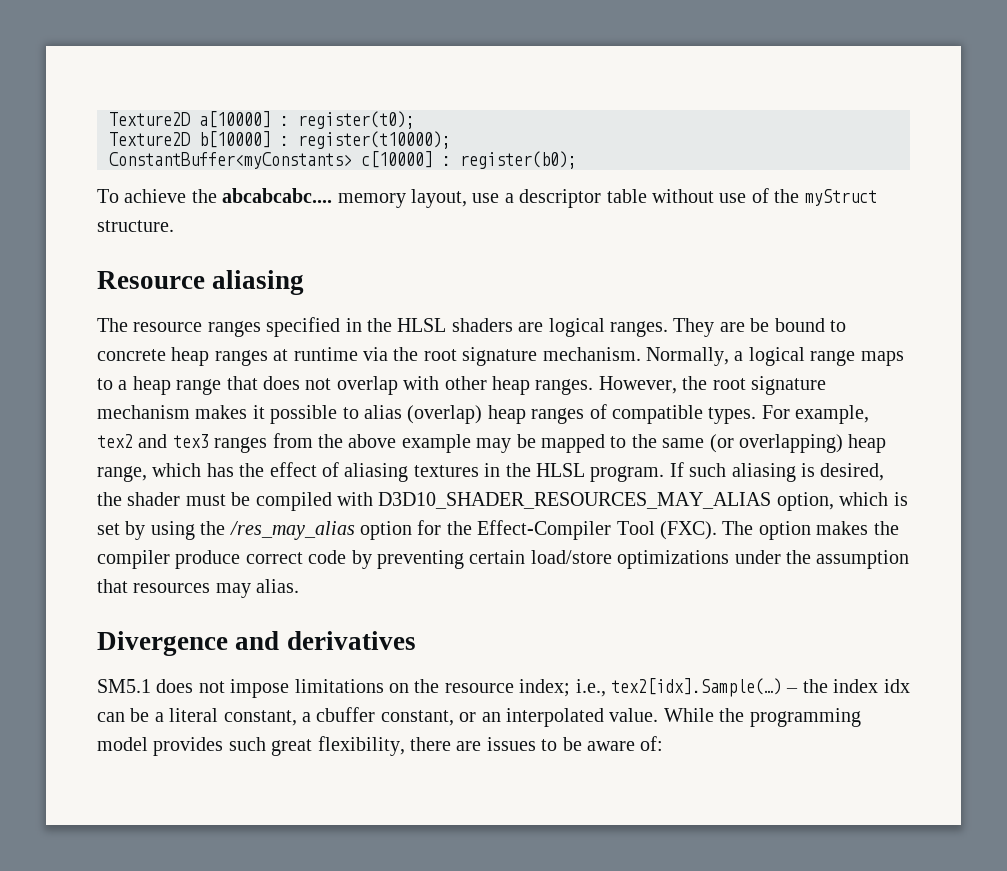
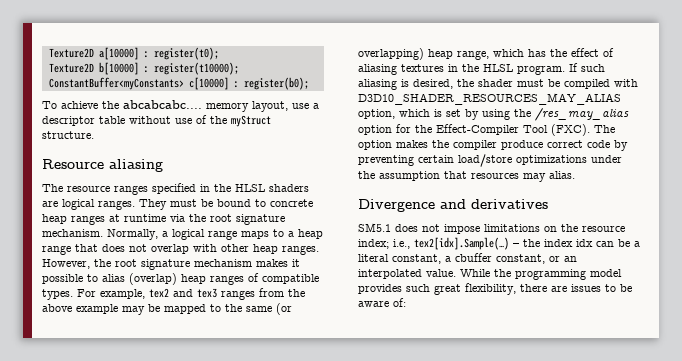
- They are be bound to concrete heap ranges at runtime via the root signature mechanism.
+ They must be bound to concrete heap ranges at runtime via the root signature mechanism.

